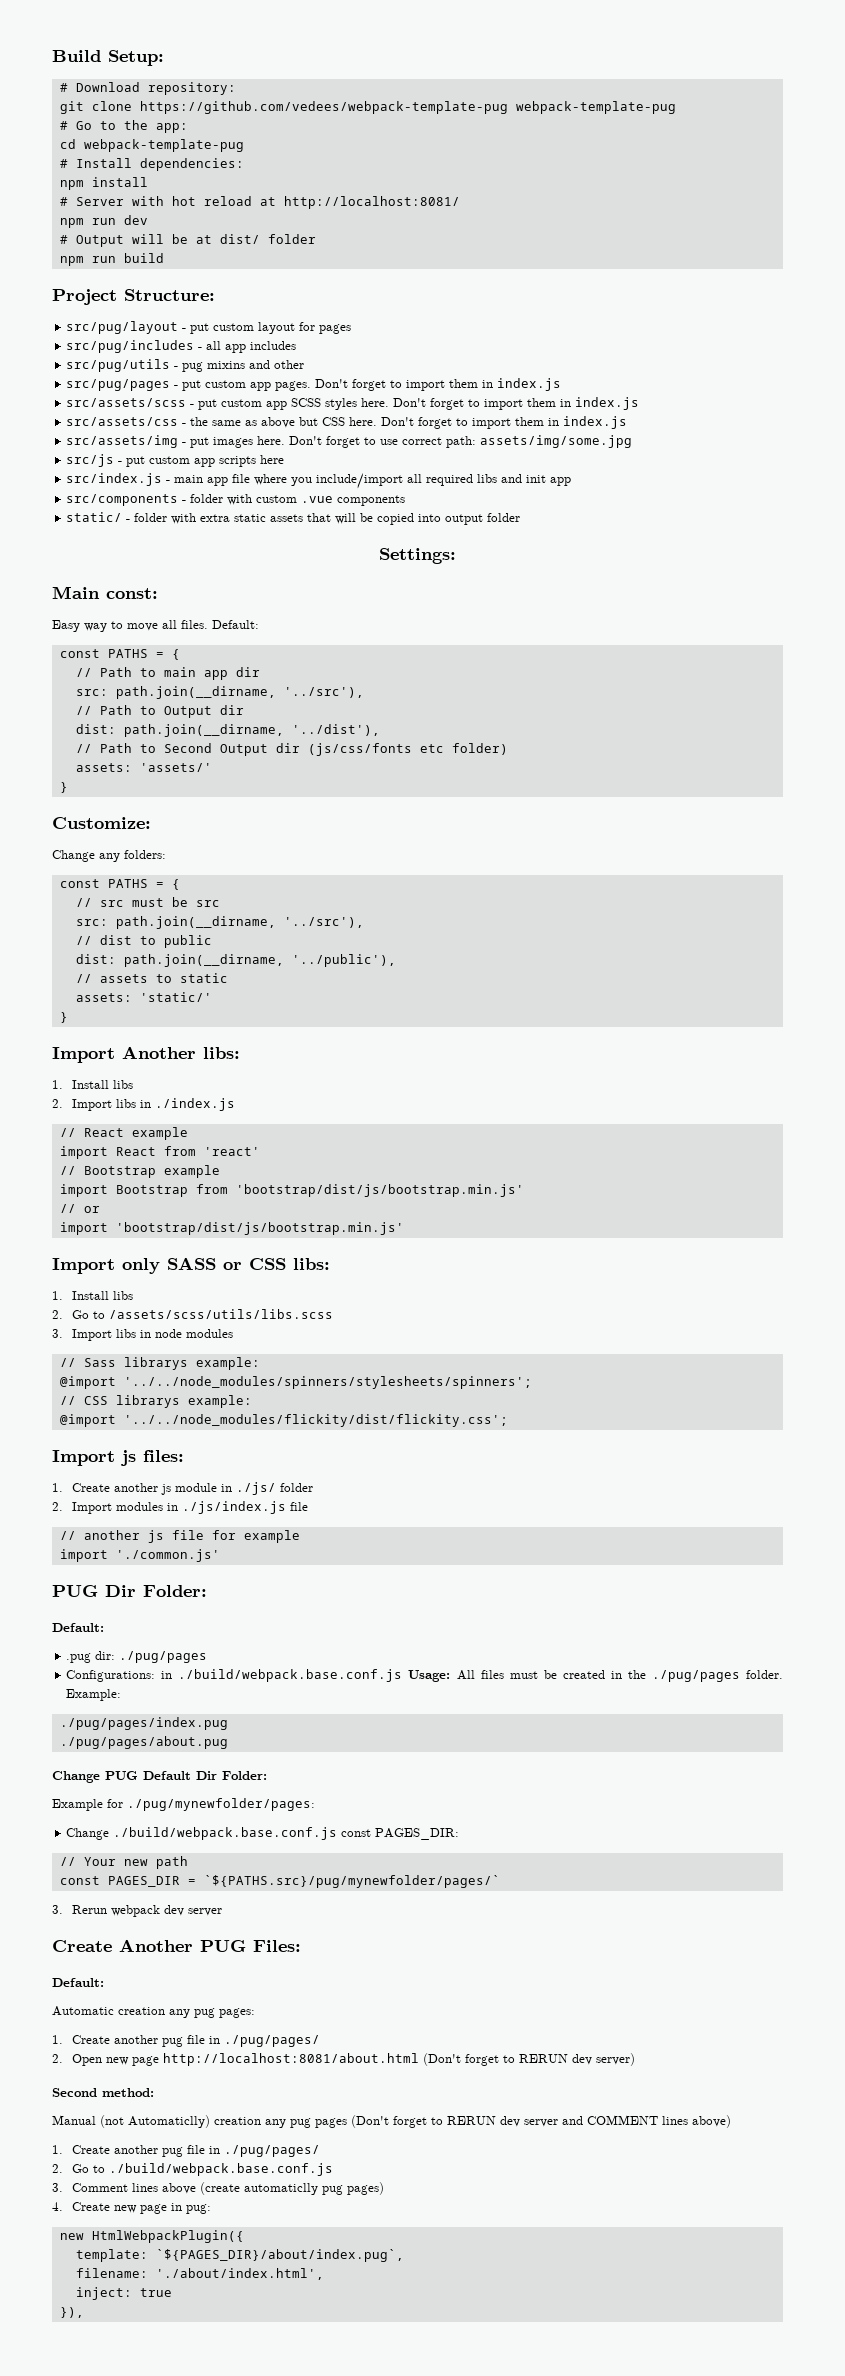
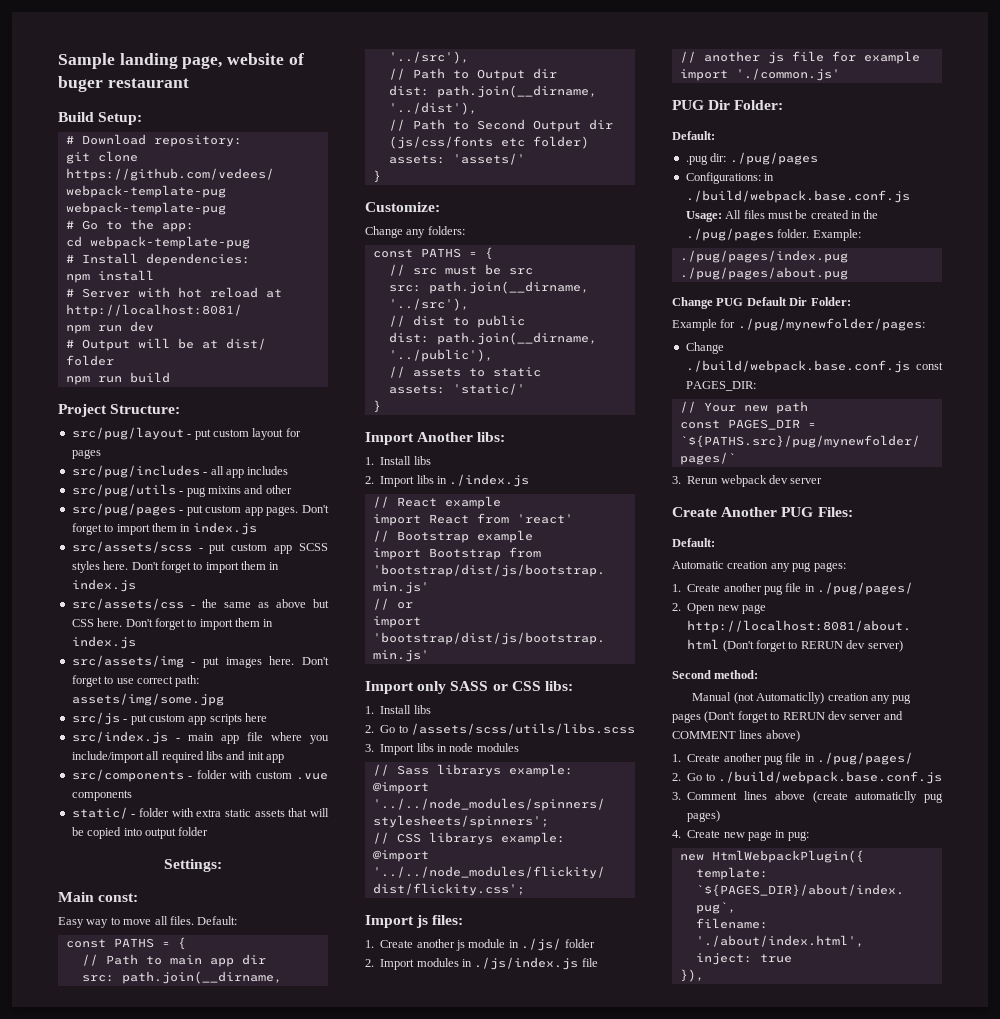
+ Sample landing page, website of buger restaurant

